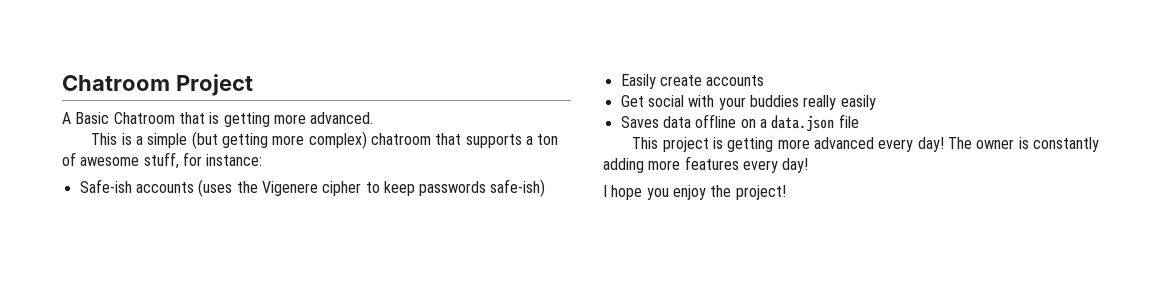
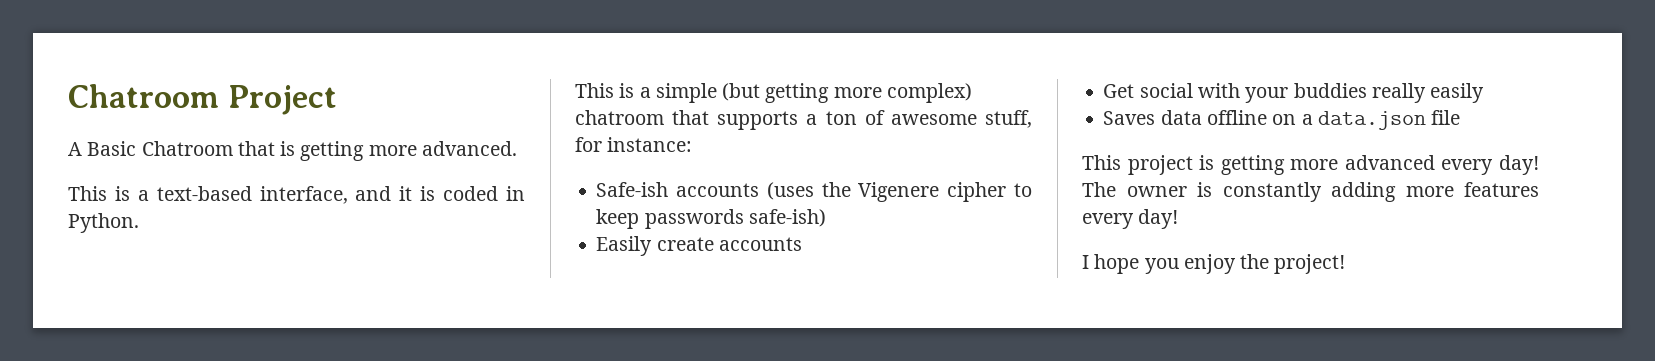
+ This is a text-based interface, and it is coded in Python.

